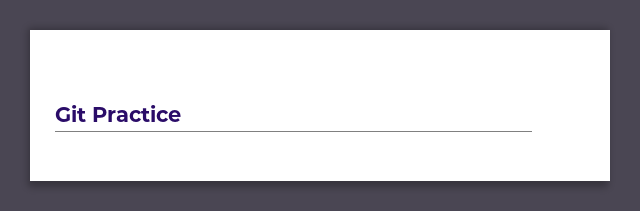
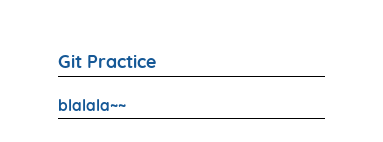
+ blalala~~

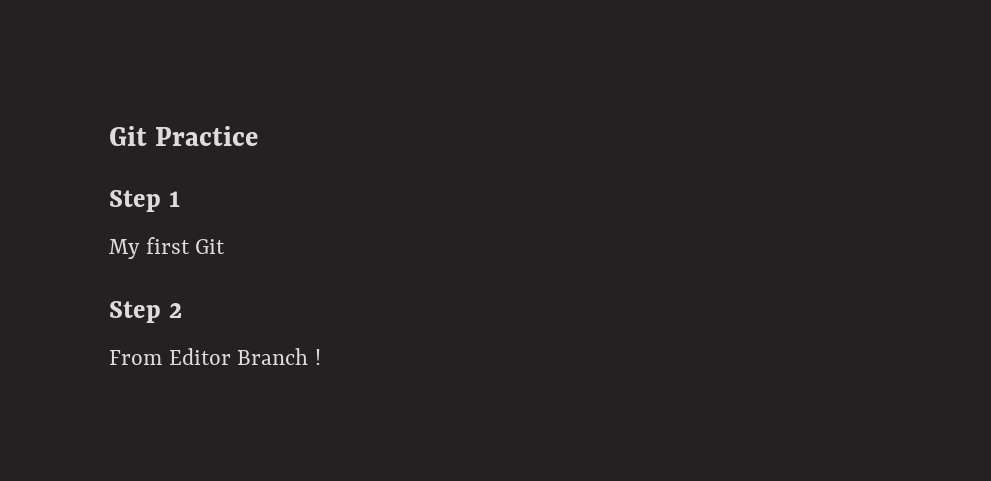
- blalala~~
+ Step 1
+ My first Git
+ Step 2
+ From Editor Branch !

